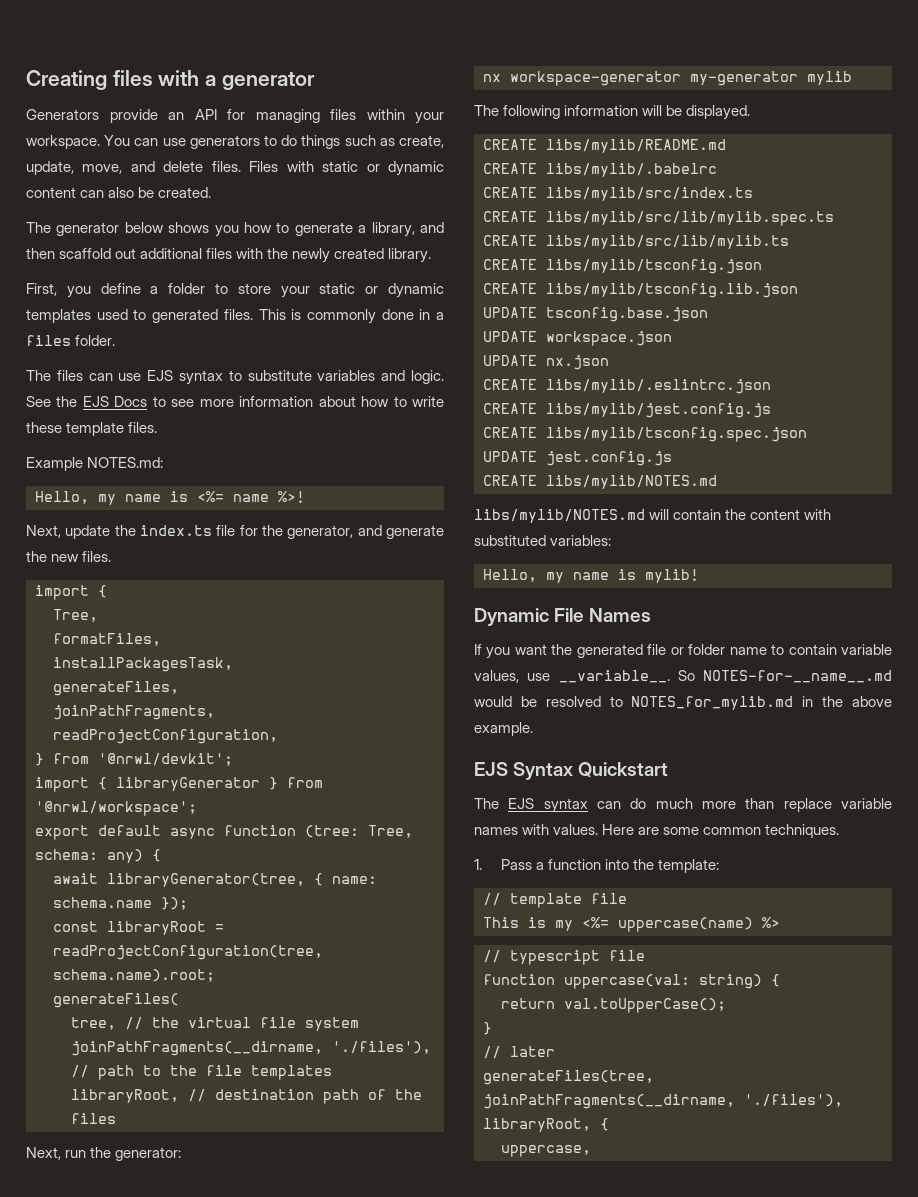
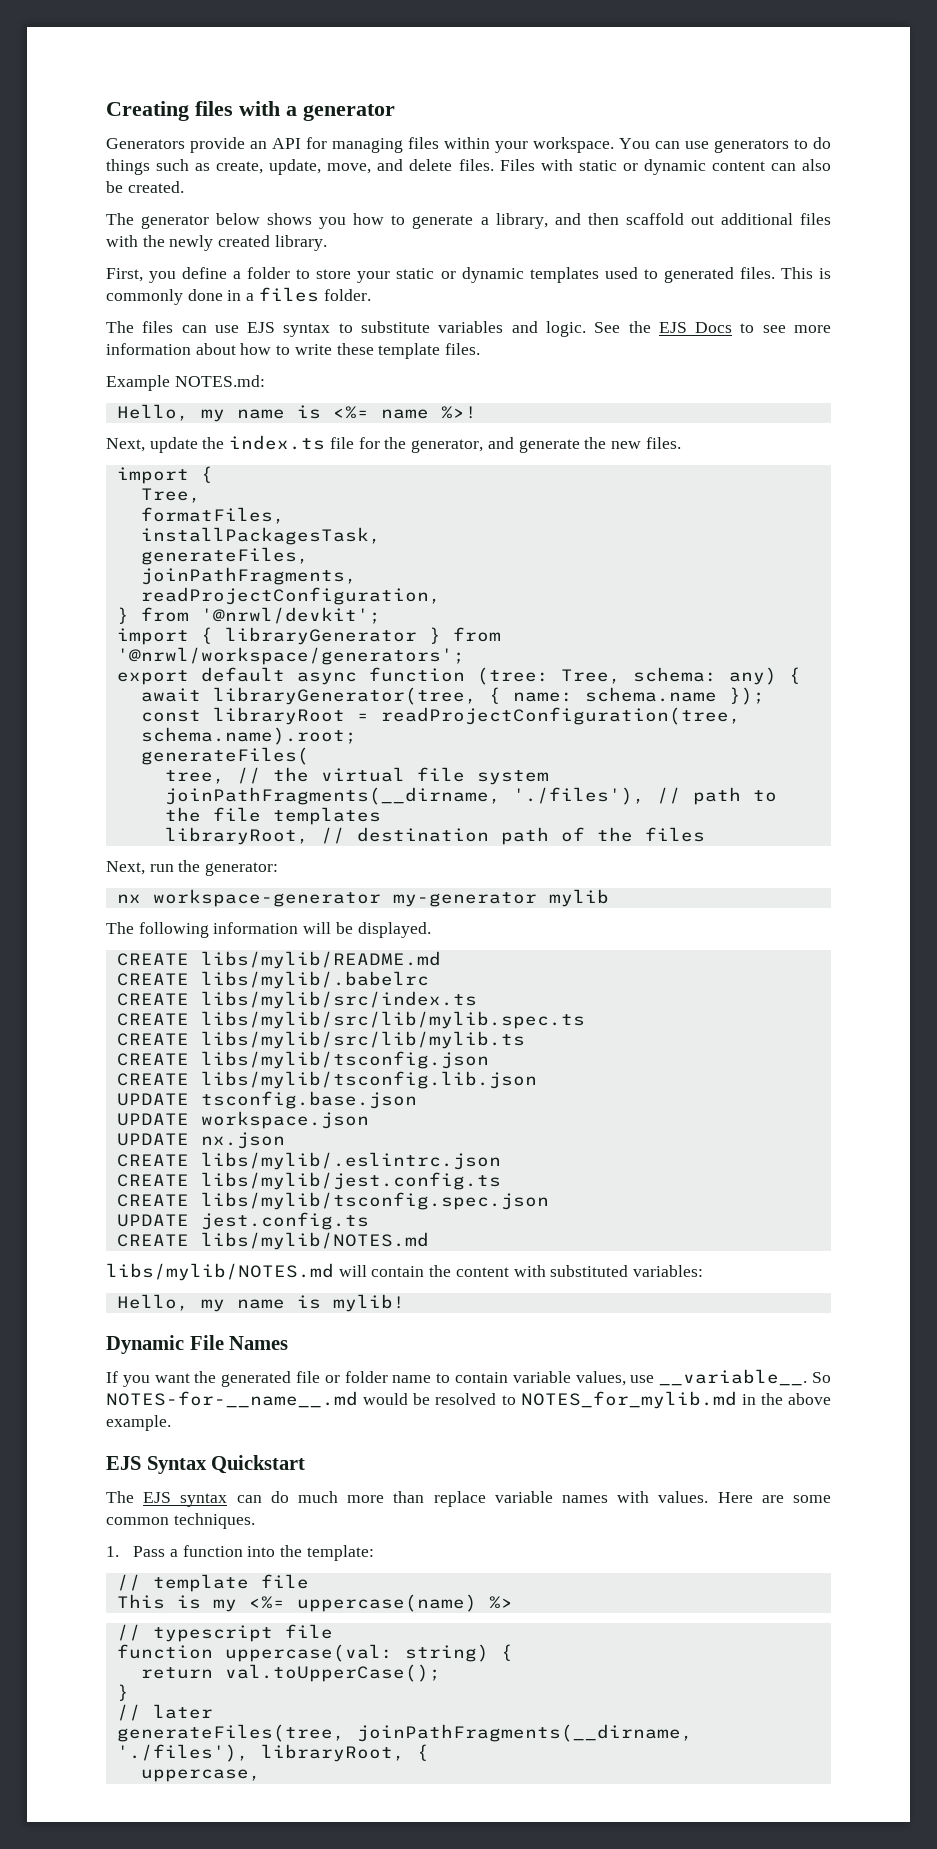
- import { libraryGenerator } from '@nrwl/workspace';
+ import { libraryGenerator } from '@nrwl/workspace/generators';
- CREATE libs/mylib/jest.config.js
+ CREATE libs/mylib/jest.config.ts
- UPDATE jest.config.js
+ UPDATE jest.config.ts

